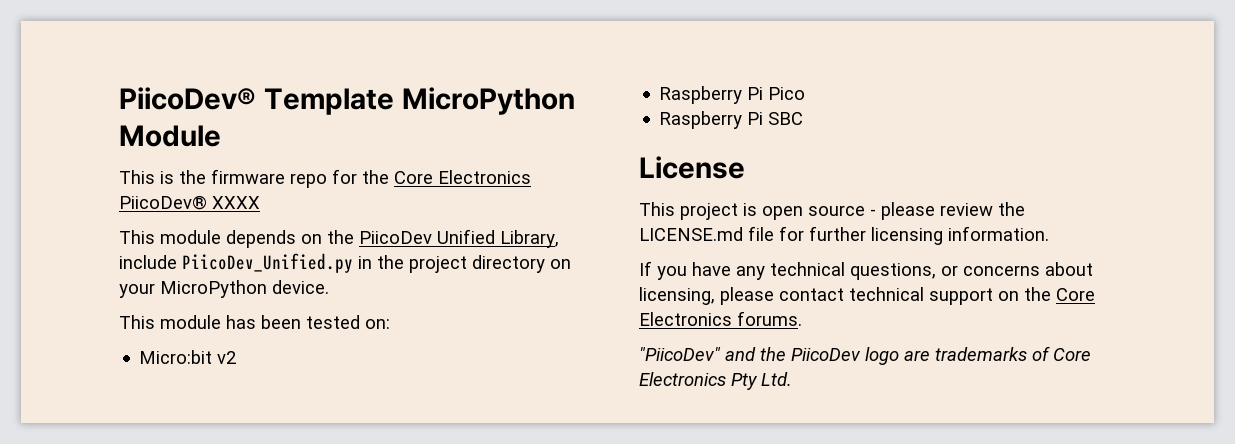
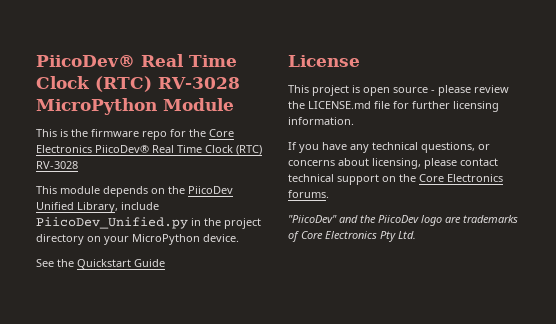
- PiicoDev® Template MicroPython Module
+ PiicoDev® Real Time Clock (RTC) RV-3028 MicroPython Module
- This is the firmware repo for the Core Electronics PiicoDev® XXXX
+ This is the firmware repo for the Core Electronics PiicoDev® Real Time Clock (RTC) RV-3028
- This module has been tested on:
- Micro:bit v2
- Raspberry Pi Pico
- Raspberry Pi SBC
+ See the Quickstart Guide

